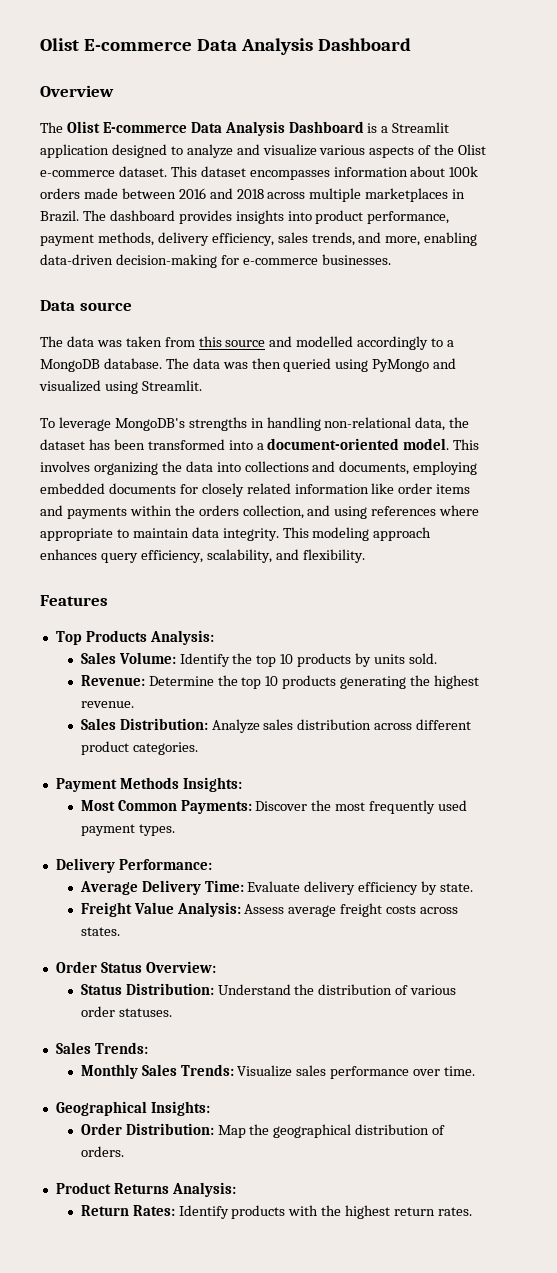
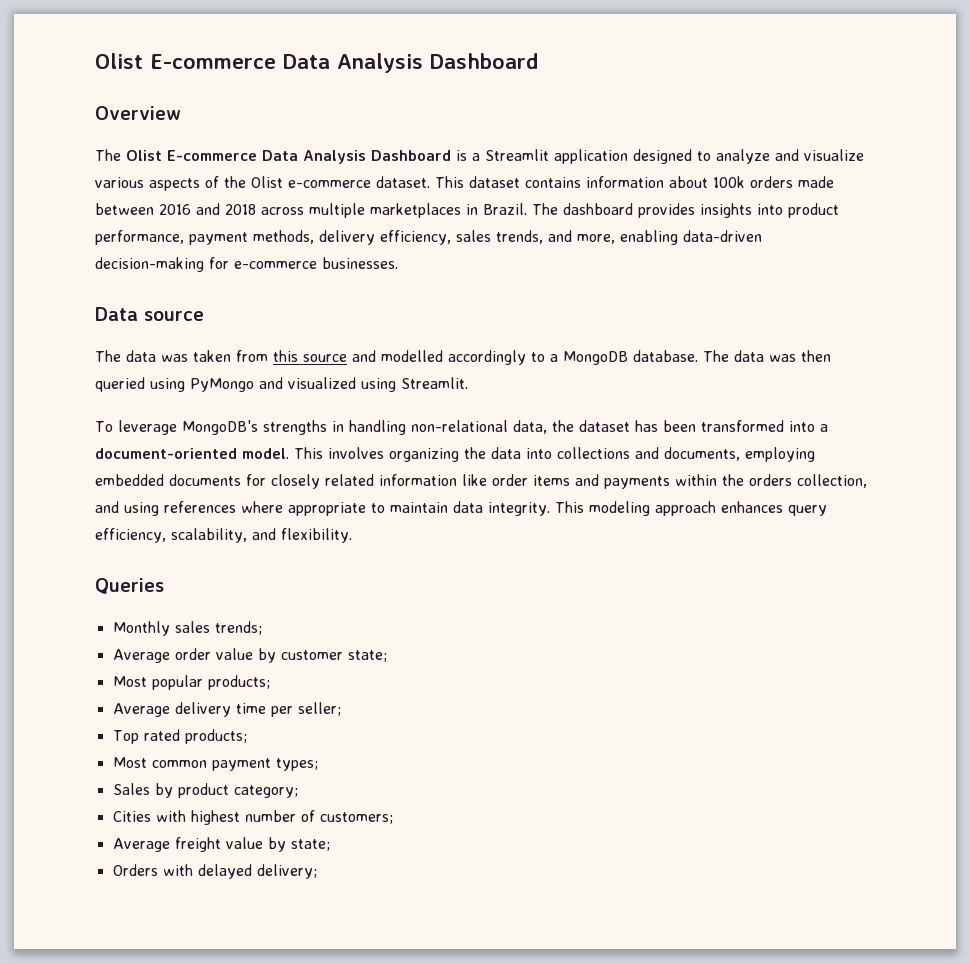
- This dataset encompasses information about 100k orders made between 2016 and 2018 across multiple marketplaces in Brazil.
+ This dataset contains information about 100k orders made between 2016 and 2018 across multiple marketplaces in Brazil.
- Features
- Top Products Analysis:
- Sales Volume: Identify the top 10 products by units sold.
- Revenue: Determine the top 10 products generating the highest revenue.
- Sales Distribution: Analyze sales distribution across different product categories.
- Payment Methods Insights:
- Most Common Payments: Discover the most frequently used payment types.
- Delivery Performance:
- Average Delivery Time: Evaluate delivery efficiency by state.
- Freight Value Analysis: Assess average freight costs across states.
- Order Status Overview:
- Status Distribution: Understand the distribution of various order statuses.
- Sales Trends:
- Monthly Sales Trends: Visualize sales performance over time.
- Geographical Insights:
- Order Distribution: Map the geographical distribution of orders.
- Product Returns Analysis:
- Return Rates: Identify products with the highest return rates.
+ Queries
+ Monthly sales trends;
+ Average order value by customer state;
+ Most popular products;
+ Average delivery time per seller;
+ Top rated products;
+ Most common payment types;
+ Sales by product category;
+ Cities with highest number of customers;
+ Average freight value by state;
+ Orders with delayed delivery;

